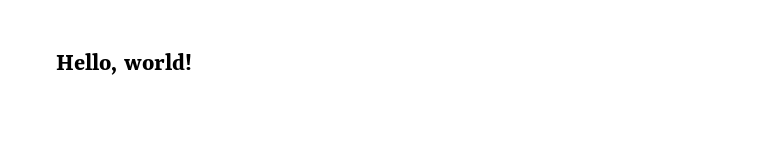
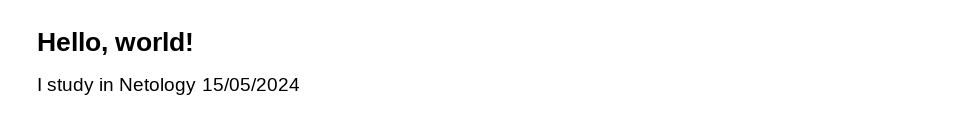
+ I study in Netology 15/05/2024

